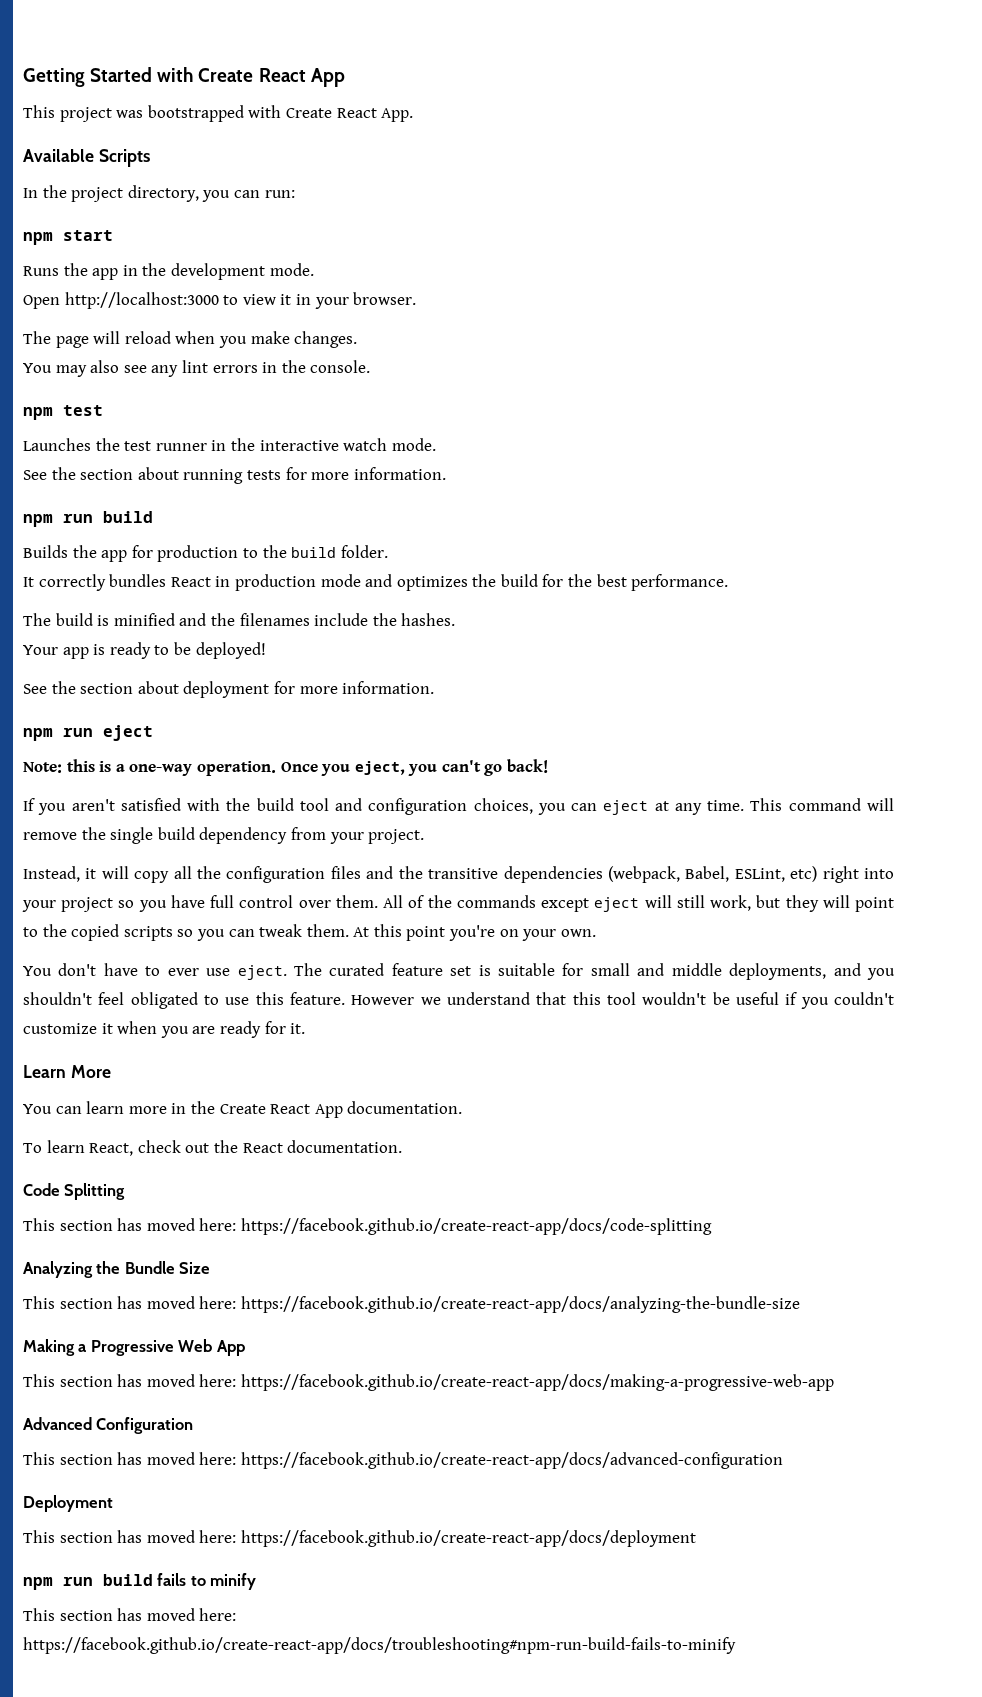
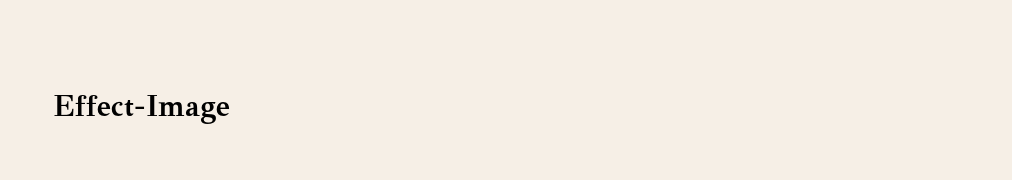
- Getting Started with Create React App
- This project was bootstrapped with Create React App.
- Available Scripts
- In the project directory, you can run:
- npm start
- Runs the app in the development mode.
- Open http://localhost:3000 to view it in your browser.
- The page will reload when you make changes.
- You may also see any lint errors in the console.
- npm test
- Launches the test runner in the interactive watch mode.
- See the section about running tests for more information.
- npm run build
- Builds the app for production to the build folder.
- It correctly bundles React in production mode and optimizes the build for the best performance.
- The build is minified and the filenames include the hashes.
- Your app is ready to be deployed!
- See the section about deployment for more information.
- npm run eject
- Note: this is a one-way operation. Once you eject, you can't go back!
- If you aren't satisfied with the build tool and configuration choices, you can eject at any time. This command will remove the single build dependency from your project.
- Instead, it will copy all the configuration files and the transitive dependencies (webpack, Babel, ESLint, etc) right into your project so you have full control over them. All of the commands except eject will still work, but they will point to the copied scripts so you can tweak them. At this point you're on your own.
- You don't have to ever use eject. The curated feature set is suitable for small and middle deployments, and you shouldn't feel obligated to use this feature. However we understand that this tool wouldn't be useful if you couldn't customize it when you are ready for it.
- Learn More
- You can learn more in the Create React App documentation.
- To learn React, check out the React documentation.
- Code Splitting
- This section has moved here: https://facebook.github.io/create-react-app/docs/code-splitting
- Analyzing the Bundle Size
- This section has moved here: https://facebook.github.io/create-react-app/docs/analyzing-the-bundle-size
- Making a Progressive Web App
- This section has moved here: https://facebook.github.io/create-react-app/docs/making-a-progressive-web-app
- Advanced Configuration
- This section has moved here: https://facebook.github.io/create-react-app/docs/advanced-configuration
- Deployment
- This section has moved here: https://facebook.github.io/create-react-app/docs/deployment
- npm run build fails to minify
- This section has moved here: https://facebook.github.io/create-react-app/docs/troubleshooting#npm-run-build-fails-to-minify
+ Effect-Image

